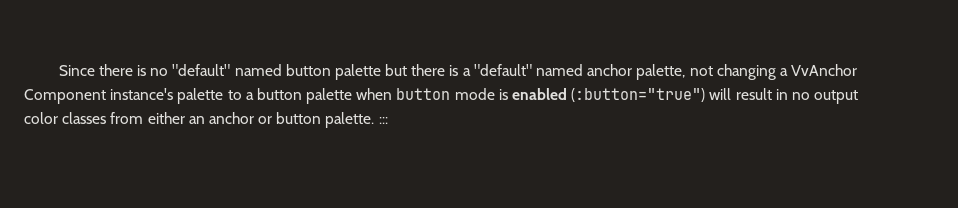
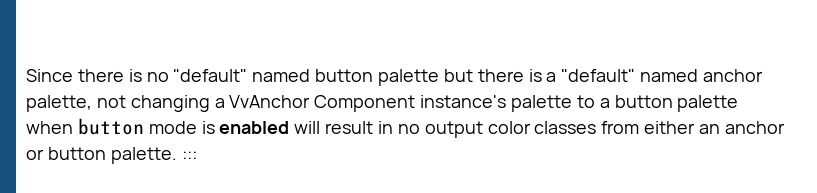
- Since there is no "default" named button palette but there is a "default" named anchor palette, not changing a VvAnchor Component instance's palette to a button palette when button mode is enabled (:button="true") will result in no output color classes from either an anchor or button palette. :::
+ Since there is no "default" named button palette but there is a "default" named anchor palette, not changing a VvAnchor Component instance's palette to a button palette when button mode is enabled will result in no output color classes from either an anchor or button palette. :::

